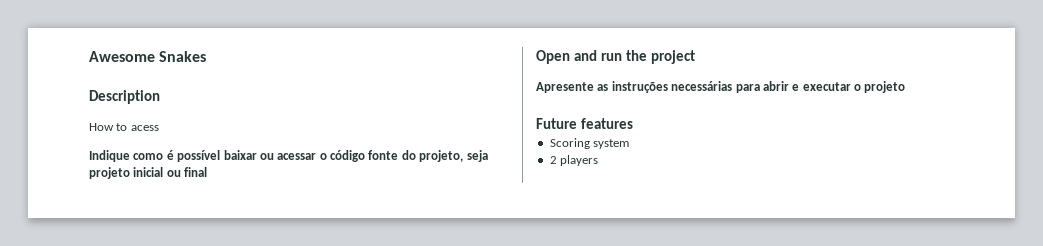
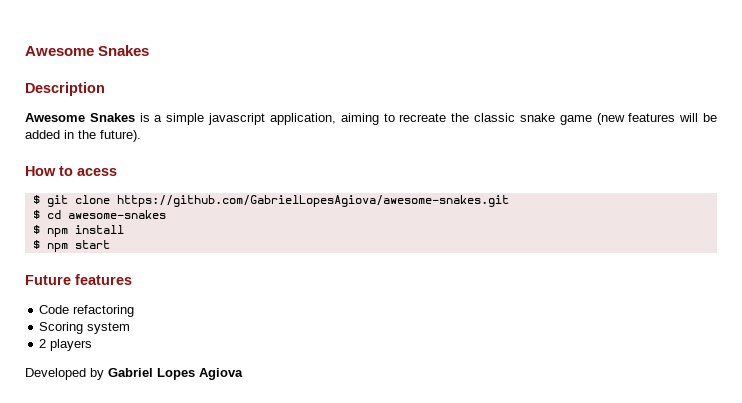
+ Awesome Snakes is a simple javascript application, aiming to recreate the classic snake game (new features will be added in the future).
  How to acess
- Indique como é possível baixar ou acessar o código fonte do projeto, seja projeto inicial ou final
- Open and run the project
- Apresente as instruções necessárias para abrir e executar o projeto
+ $ git clone https://github.com/GabrielLopesAgiova/awesome-snakes.git
+ $ cd awesome-snakes
+ $ npm install
+ $ npm start
+ Code refactoring
+ Developed by Gabriel Lopes Agiova

